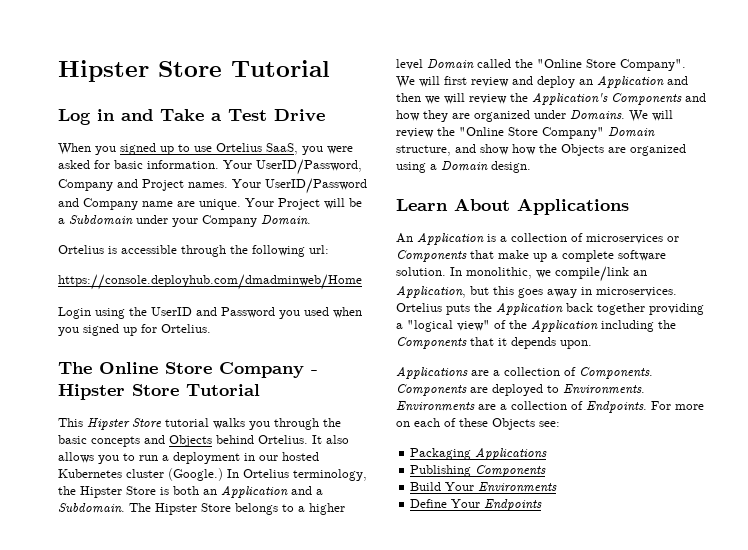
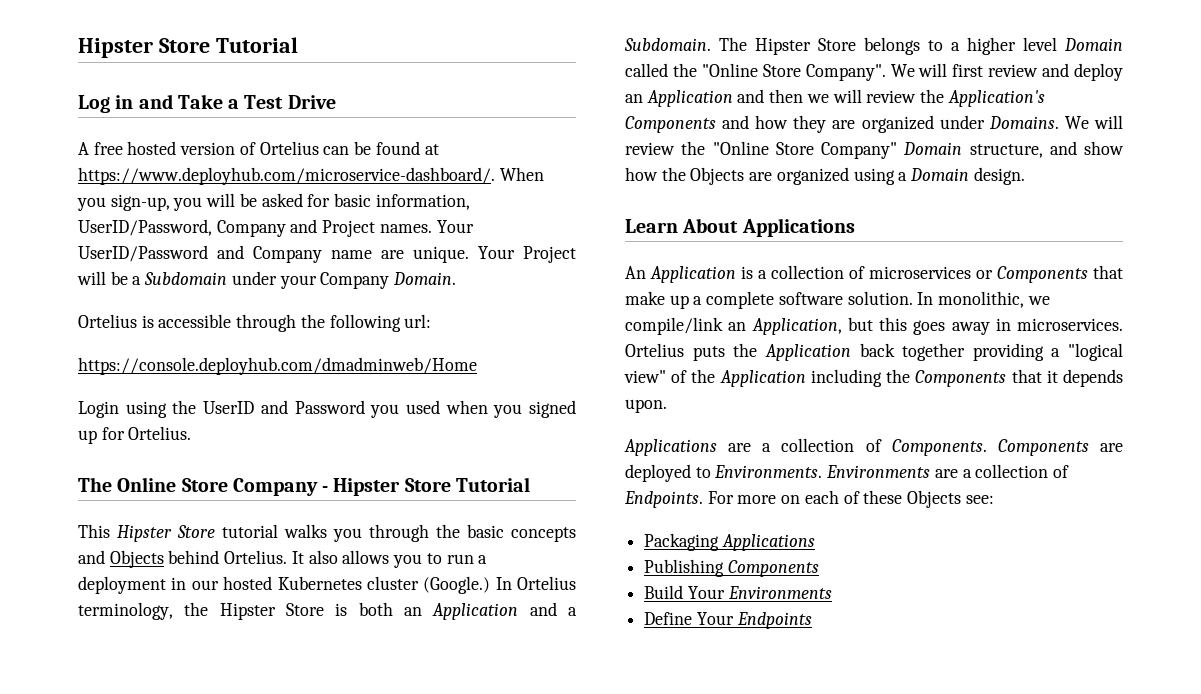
- When you signed up to use Ortelius SaaS, you were asked for basic information. Your UserID/Password, Company and Project names.
+ A free hosted version of Ortelius can be found at https://www.deployhub.com/microservice-dashboard/. When you sign-up, you will be asked for basic information, UserID/Password, Company and Project names.

